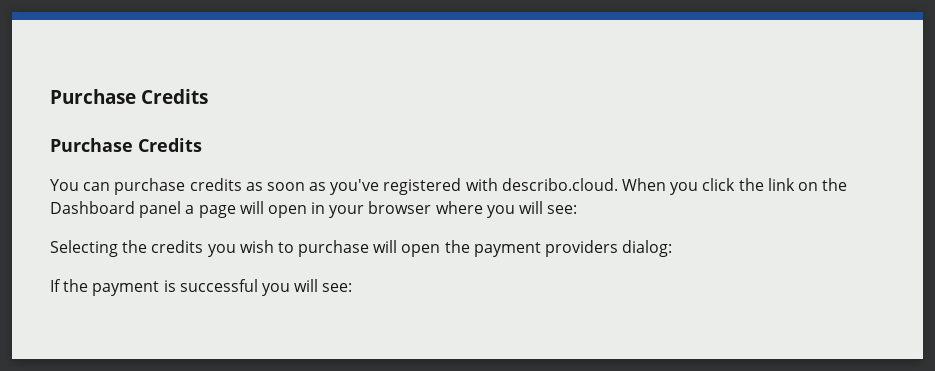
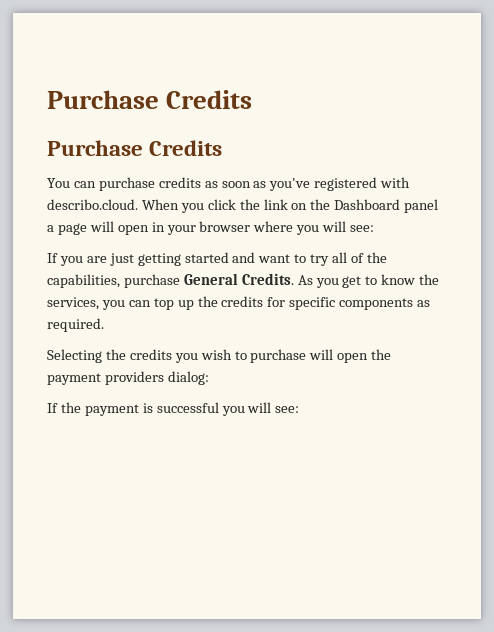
+ If you are just getting started and want to try all of the capabilities, purchase General Credits. As you get to know the services, you can top up the credits for specific components as required.

